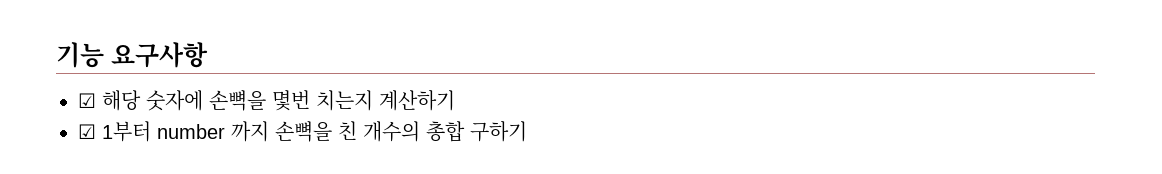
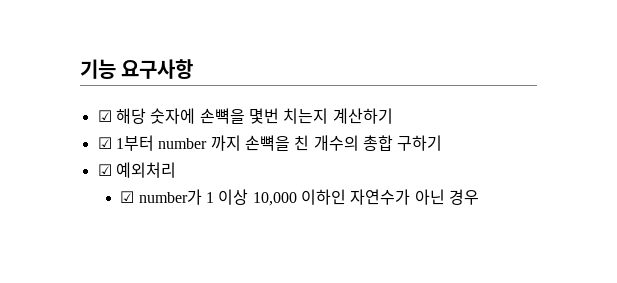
+ ☑ 예외처리
+ ☑ number가 1 이상 10,000 이하인 자연수가 아닌 경우

